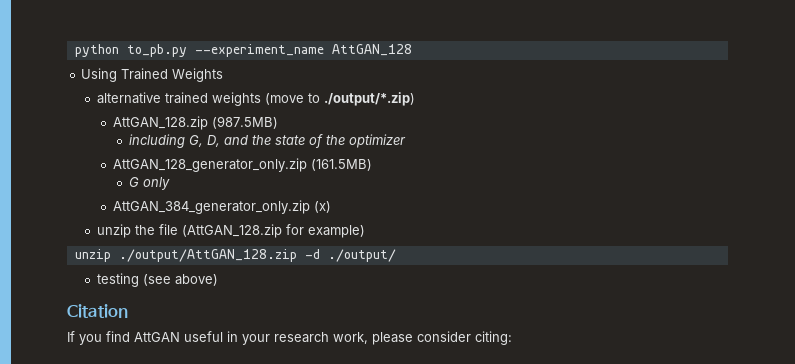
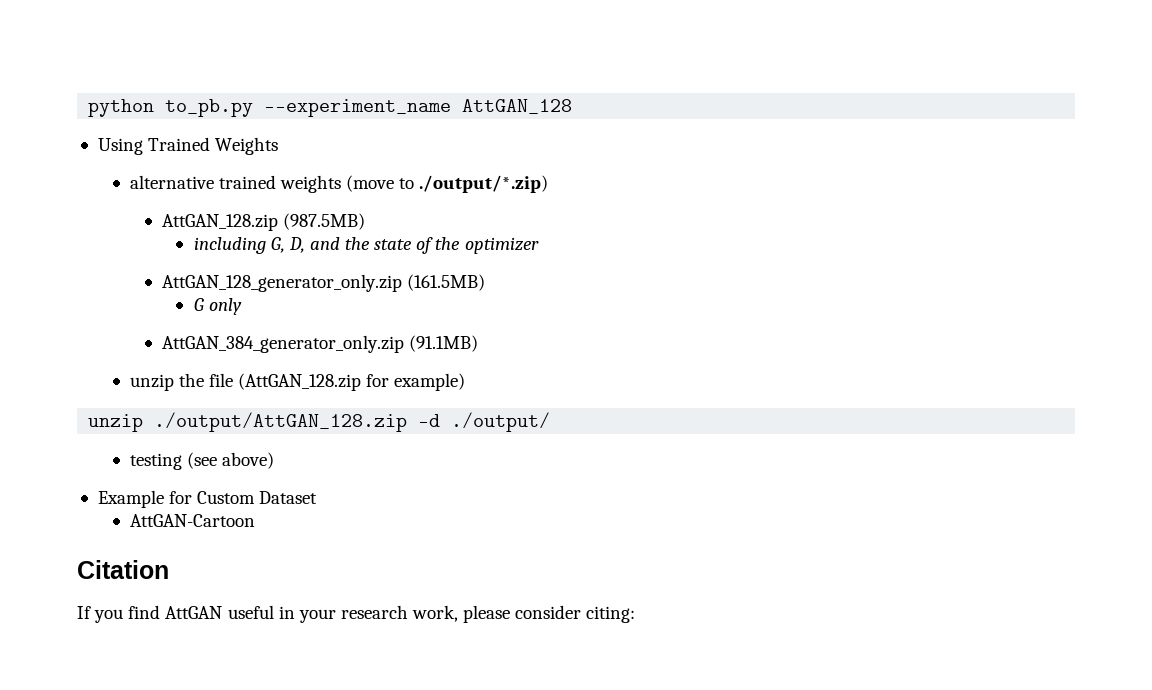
- AttGAN_384_generator_only.zip (x)
+ AttGAN_384_generator_only.zip (91.1MB)
+ Example for Custom Dataset
+ AttGAN-Cartoon

